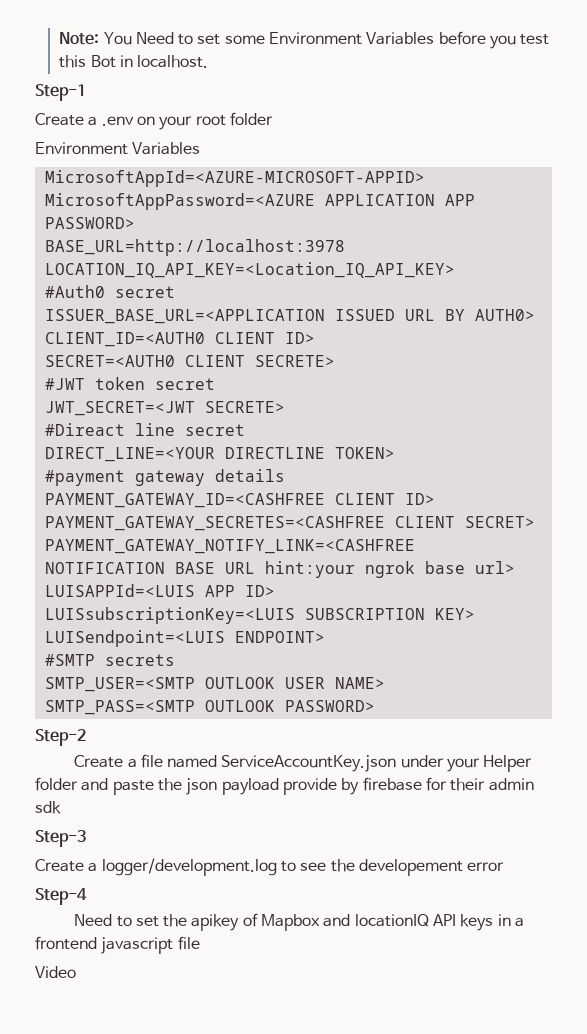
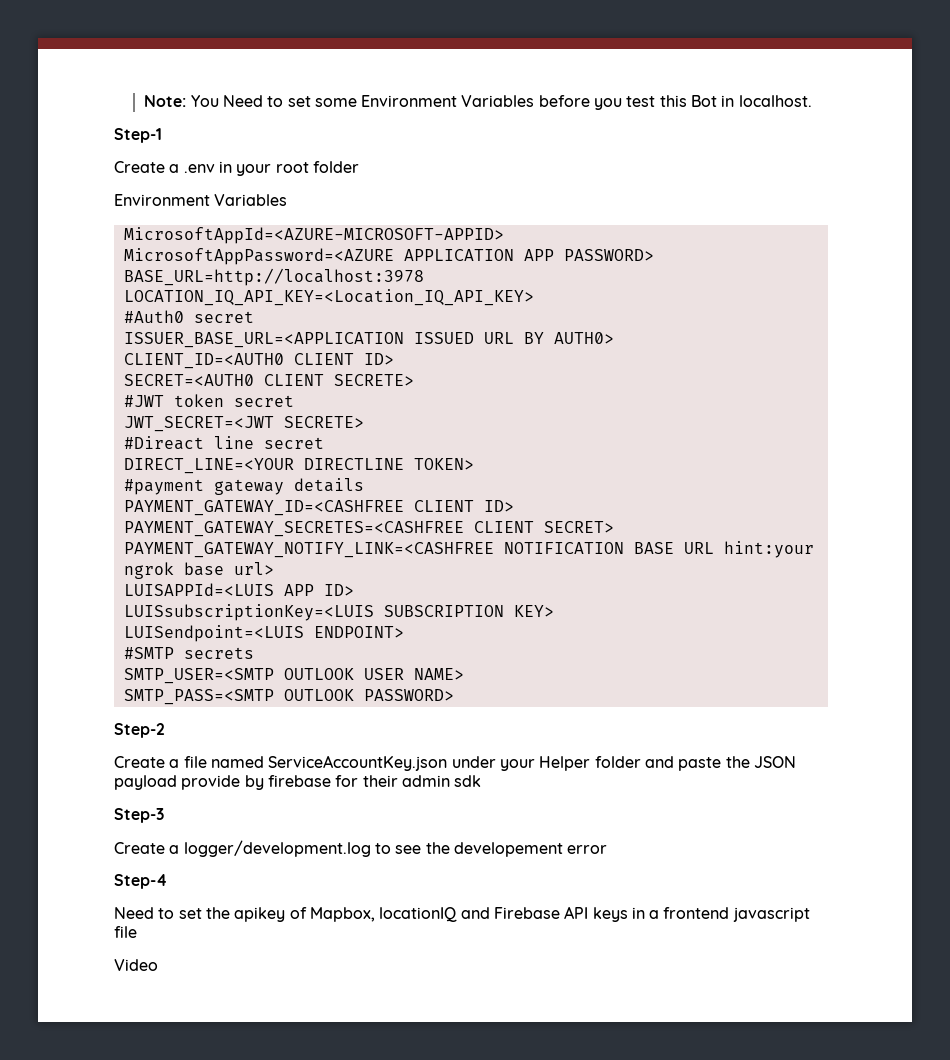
- Create a .env on your root folder
+ Create a .env in your root folder
- Create a file named ServiceAccountKey.json under your Helper folder and paste the json payload provide by firebase for their admin sdk
+ Create a file named ServiceAccountKey.json under your Helper folder and paste the JSON payload provide by firebase for their admin sdk
- Need to set the apikey of Mapbox and locationIQ API keys in a frontend javascript file
+ Need to set the apikey of Mapbox, locationIQ and Firebase API keys in a frontend javascript file

